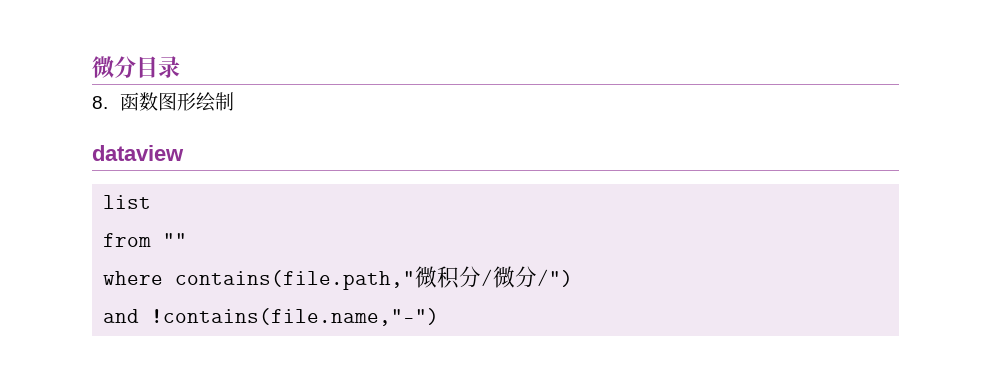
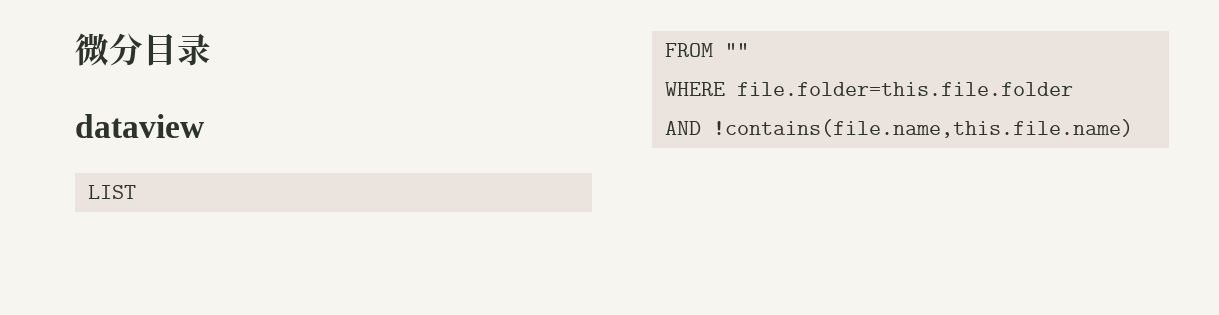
- 8.函数图形绘制
- list
- from ""
+ LIST
+ FROM ""
- where contains(file.path,"微积分/微分/")
- and !contains(file.name,"-")
+ WHERE file.folder=this.file.folder
+ AND !contains(file.name,this.file.name)

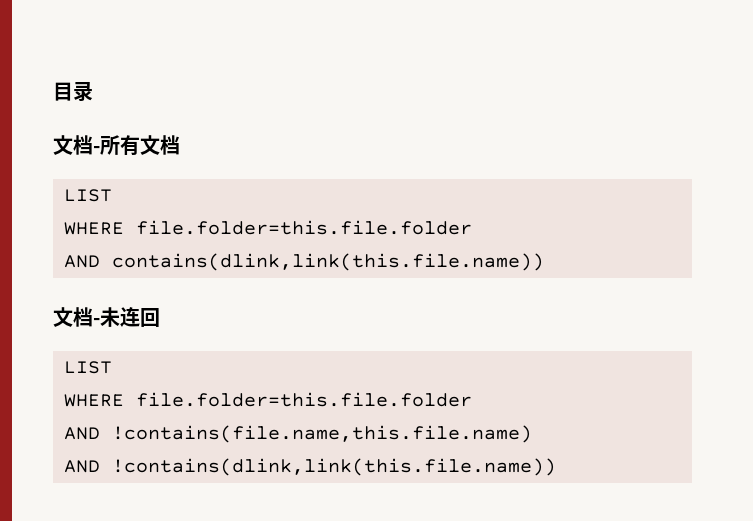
- 微分目录
+ 目录
- dataview
+ 文档-所有文档
  LIST
- FROM ""
+ WHERE file.folder=this.file.folder
+ AND contains(dlink,link(this.file.name))
+ 文档-未连回
+ LIST
+ AND !contains(dlink,link(this.file.name))

